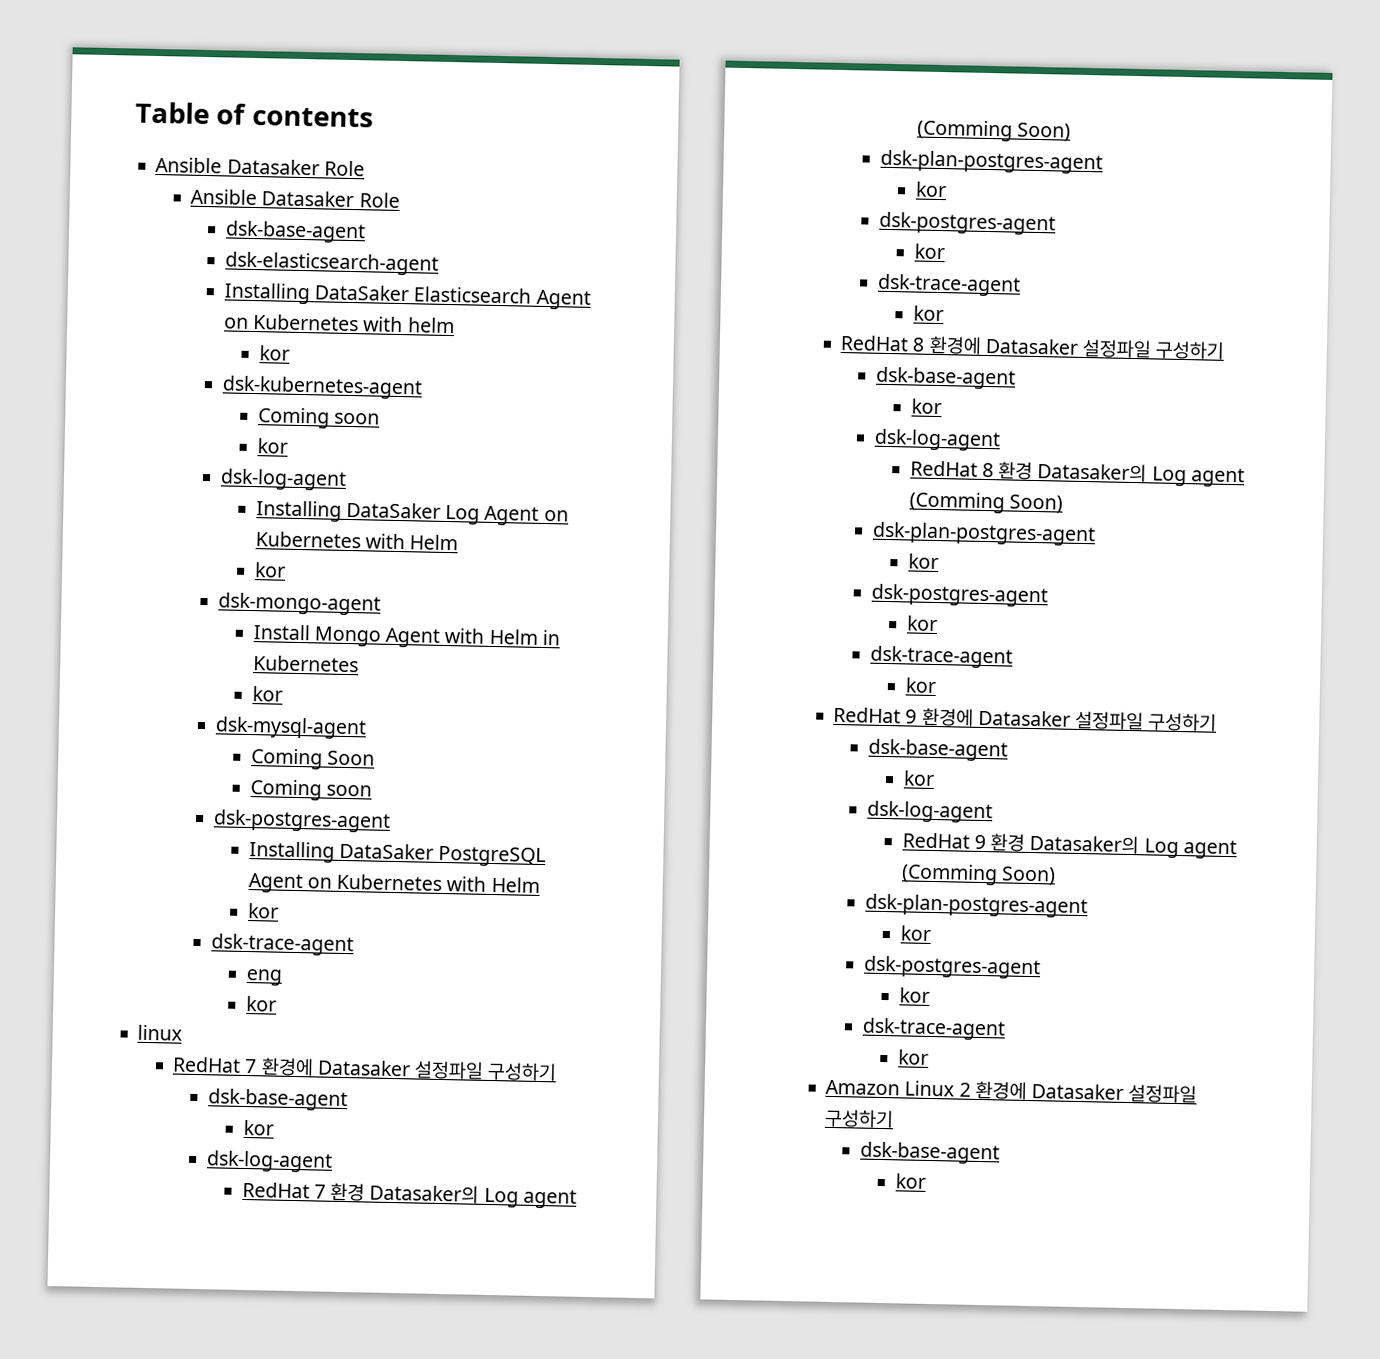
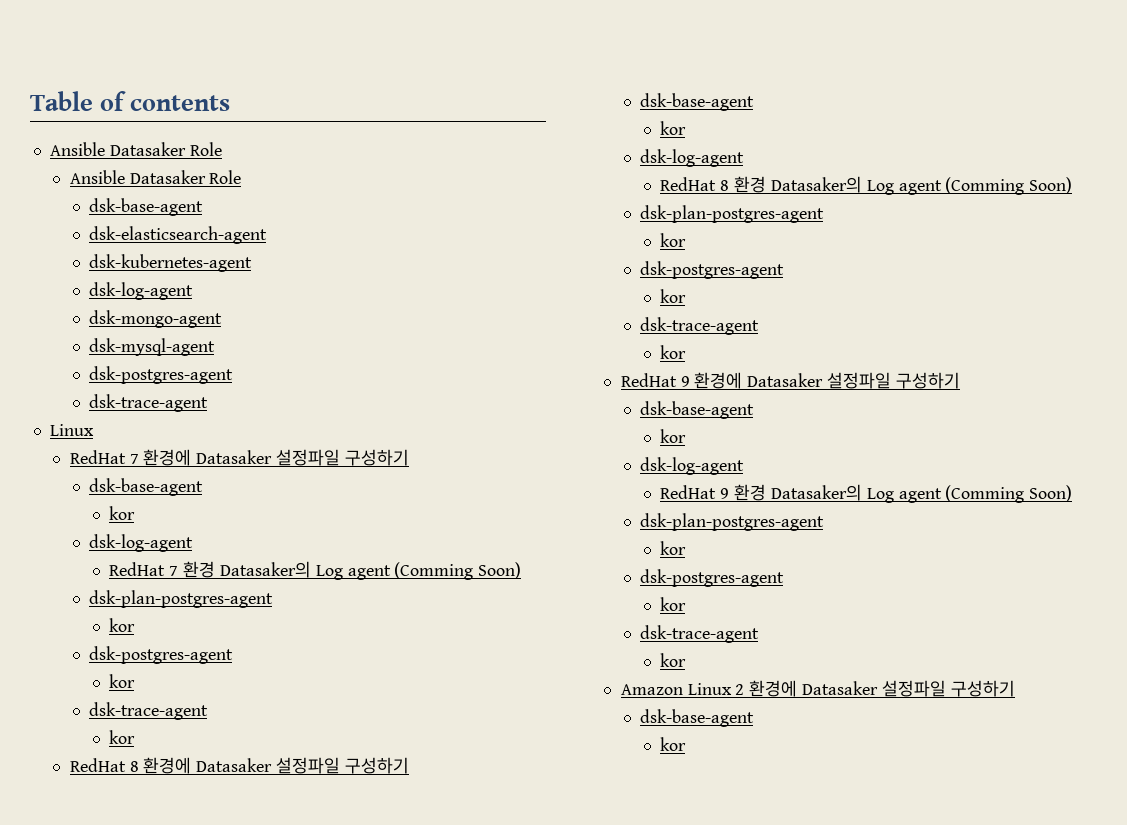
- Installing DataSaker Elasticsearch Agent on Kubernetes with helm
- kor
  dsk-kubernetes-agent
- Coming soon
- kor
  dsk-log-agent
- Installing DataSaker Log Agent on Kubernetes with Helm
- kor
  dsk-mongo-agent
- Install Mongo Agent with Helm in Kubernetes
- kor
  dsk-mysql-agent
- Coming Soon
- Coming soon
  dsk-postgres-agent
- Installing DataSaker PostgreSQL Agent on Kubernetes with Helm
- kor
  dsk-trace-agent
- eng
- kor
- linux
+ Linux

